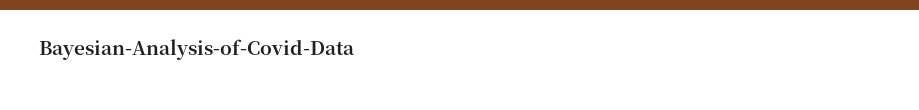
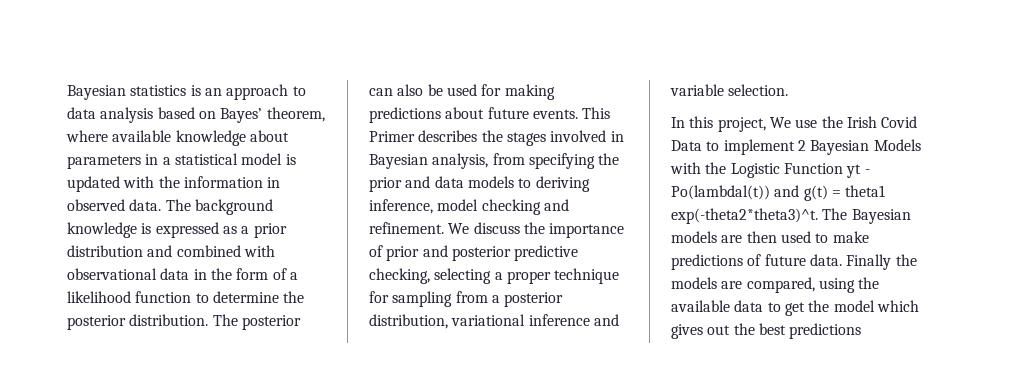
- Bayesian-Analysis-of-Covid-Data
+ Bayesian statistics is an approach to data analysis based on Bayes’ theorem, where available knowledge about parameters in a statistical model is updated with the information in observed data. The background knowledge is expressed as a prior distribution and combined with observational data in the form of a likelihood function to determine the posterior distribution. The posterior can also be used for making predictions about future events. This Primer describes the stages involved in Bayesian analysis, from specifying the prior and data models to deriving inference, model checking and refinement. We discuss the importance of prior and posterior predictive checking, selecting a proper technique for sampling from a posterior distribution, variational inference and variable selection.
+ In this project, We use the Irish Covid Data to implement 2 Bayesian Models with the Logistic Function yt - Po(lambdal(t)) and g(t) = theta1 exp(-theta2*theta3)^t. The Bayesian models are then used to make predictions of future data. Finally the models are compared, using the available data to get the model which gives out the best predictions

